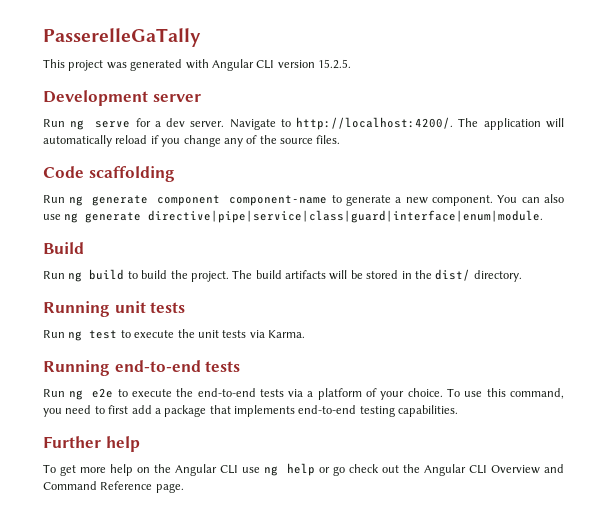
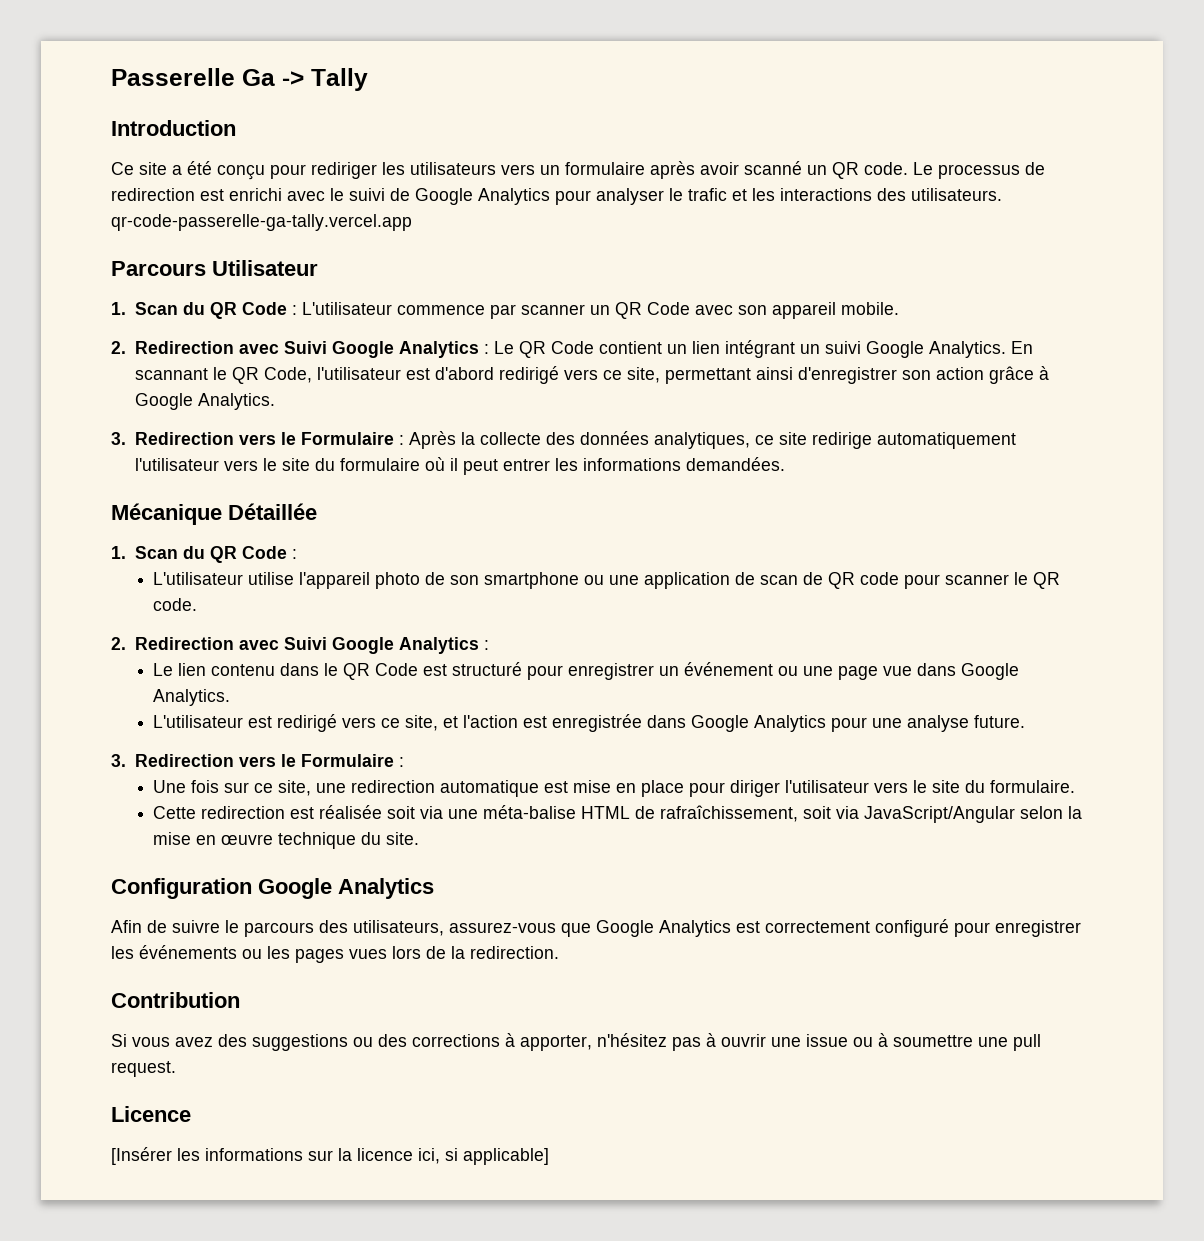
- PasserelleGaTally
- This project was generated with Angular CLI version 15.2.5.
- Development server
- Run ng serve for a dev server. Navigate to http://localhost:4200/. The application will automatically reload if you change any of the source files.
- Code scaffolding
- Run ng generate component component-name to generate a new component. You can also use ng generate directive|pipe|service|class|guard|interface|enum|module.
- Build
- Run ng build to build the project. The build artifacts will be stored in the dist/ directory.
- Running unit tests
- Run ng test to execute the unit tests via Karma.
- Running end-to-end tests
- Run ng e2e to execute the end-to-end tests via a platform of your choice. To use this command, you need to first add a package that implements end-to-end testing capabilities.
- Further help
- To get more help on the Angular CLI use ng help or go check out the Angular CLI Overview and Command Reference page.
+ Passerelle Ga -> Tally
+ Introduction
+ Ce site a été conçu pour rediriger les utilisateurs vers un formulaire après avoir scanné un QR code. Le processus de redirection est enrichi avec le suivi de Google Analytics pour analyser le trafic et les interactions des utilisateurs. qr-code-passerelle-ga-tally.vercel.app
+ Parcours Utilisateur
+ 1. Scan du QR Code : L'utilisateur commence par scanner un QR Code avec son appareil mobile.
+ 2. Redirection avec Suivi Google Analytics : Le QR Code contient un lien intégrant un suivi Google Analytics. En scannant le QR Code, l'utilisateur est d'abord redirigé vers ce site, permettant ainsi d'enregistrer son action grâce à Google Analytics.
+ 3. Redirection vers le Formulaire : Après la collecte des données analytiques, ce site redirige automatiquement l'utilisateur vers le site du formulaire où il peut entrer les informations demandées.
+ Mécanique Détaillée
+ 1. Scan du QR Code :
+ L'utilisateur utilise l'appareil photo de son smartphone ou une application de scan de QR code pour scanner le QR code.
+ 2. Redirection avec Suivi Google Analytics :
+ Le lien contenu dans le QR Code est structuré pour enregistrer un événement ou une page vue dans Google Analytics.
+ L'utilisateur est redirigé vers ce site, et l'action est enregistrée dans Google Analytics pour une analyse future.
+ 3. Redirection vers le Formulaire :
+ Une fois sur ce site, une redirection automatique est mise en place pour diriger l'utilisateur vers le site du formulaire.
+ Cette redirection est réalisée soit via une méta-balise HTML de rafraîchissement, soit via JavaScript/Angular selon la mise en œuvre technique du site.
+ Configuration Google Analytics
+ Afin de suivre le parcours des utilisateurs, assurez-vous que Google Analytics est correctement configuré pour enregistrer les événements ou les pages vues lors de la redirection.
+ Contribution
+ Si vous avez des suggestions ou des corrections à apporter, n'hésitez pas à ouvrir une issue ou à soumettre une pull request.
+ Licence
+ [Insérer les informations sur la licence ici, si applicable]

